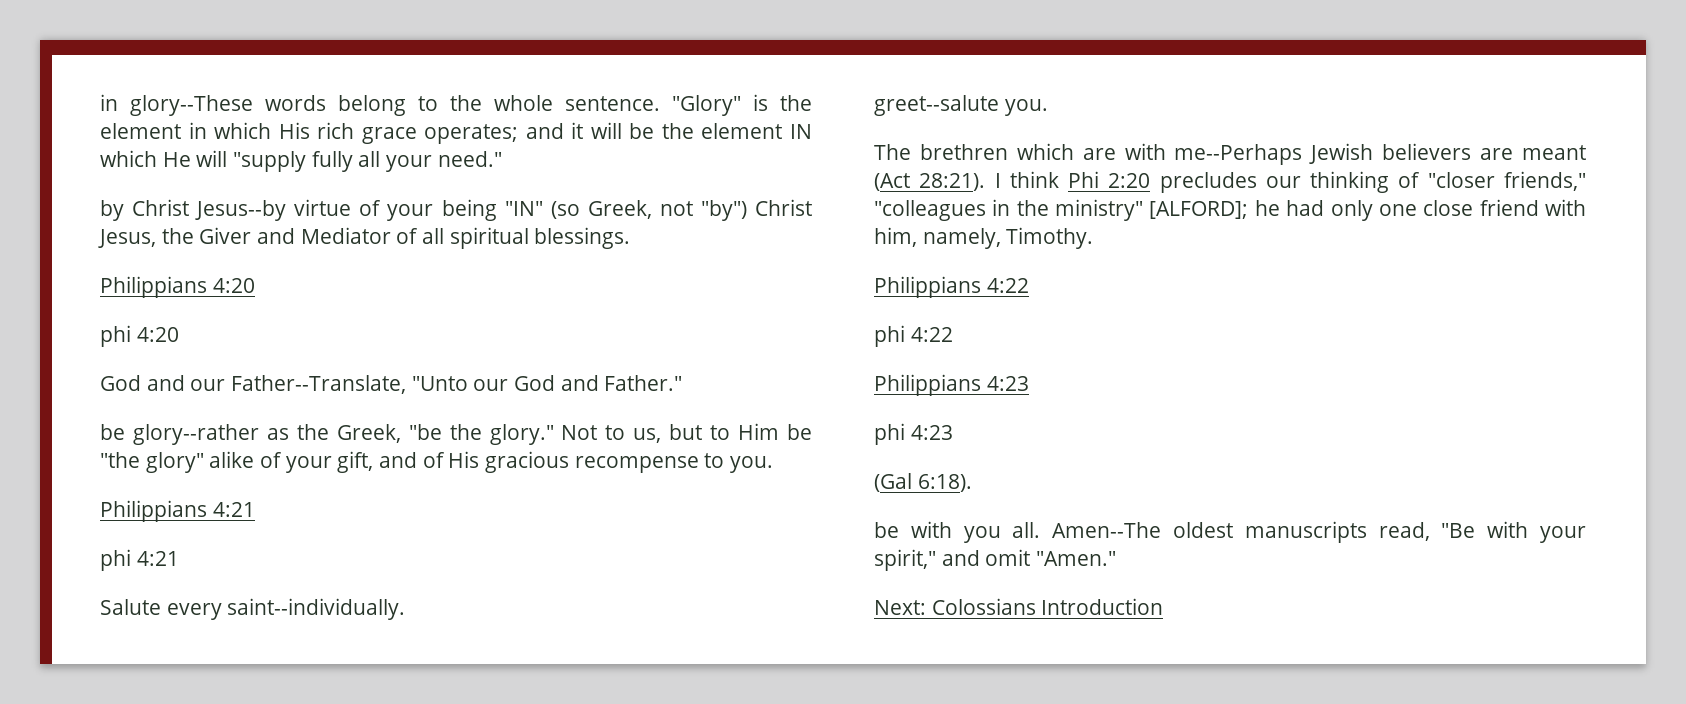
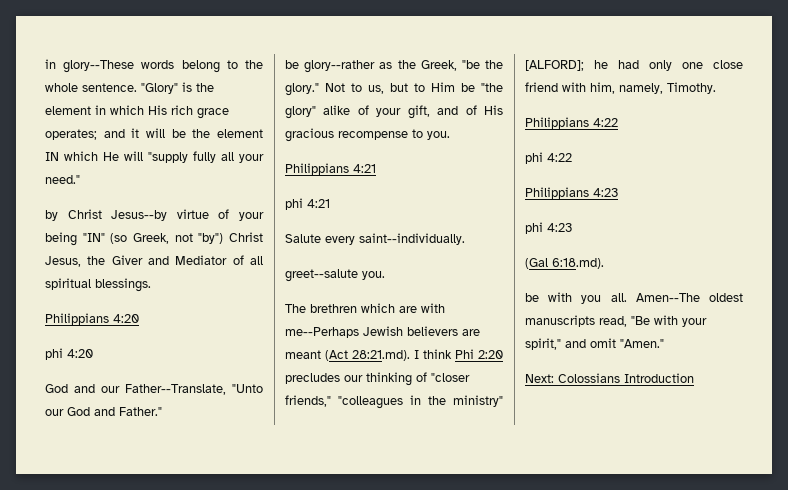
- The brethren which are with me--Perhaps Jewish believers are meant (Act 28:21). I think Phi 2:20 precludes our thinking of "closer friends," "colleagues in the ministry" [ALFORD]; he had only one close friend with him, namely, Timothy.
+ The brethren which are with me--Perhaps Jewish believers are meant (Act 28:21.md). I think Phi 2:20 precludes our thinking of "closer friends," "colleagues in the ministry" [ALFORD]; he had only one close friend with him, namely, Timothy.
- (Gal 6:18).
+ (Gal 6:18.md).

